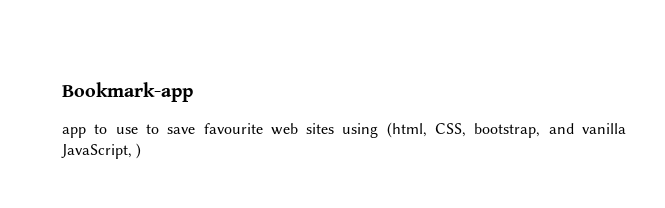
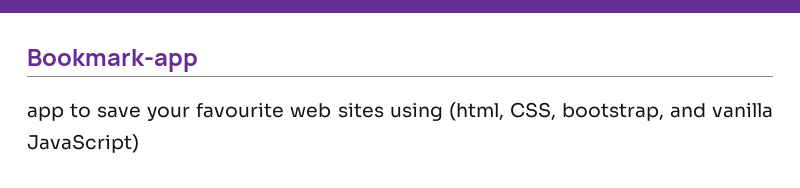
- app to use to save favourite web sites using (html, CSS, bootstrap, and vanilla JavaScript, )
+ app to save your favourite web sites using (html, CSS, bootstrap, and vanilla JavaScript)

